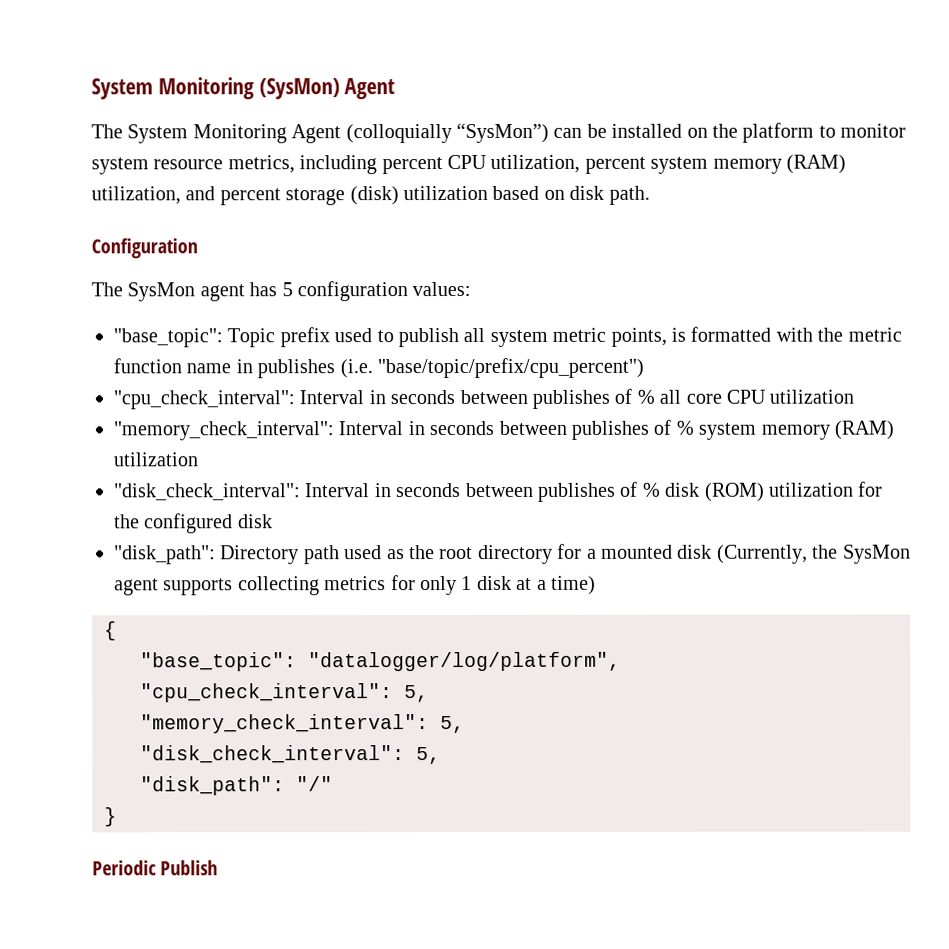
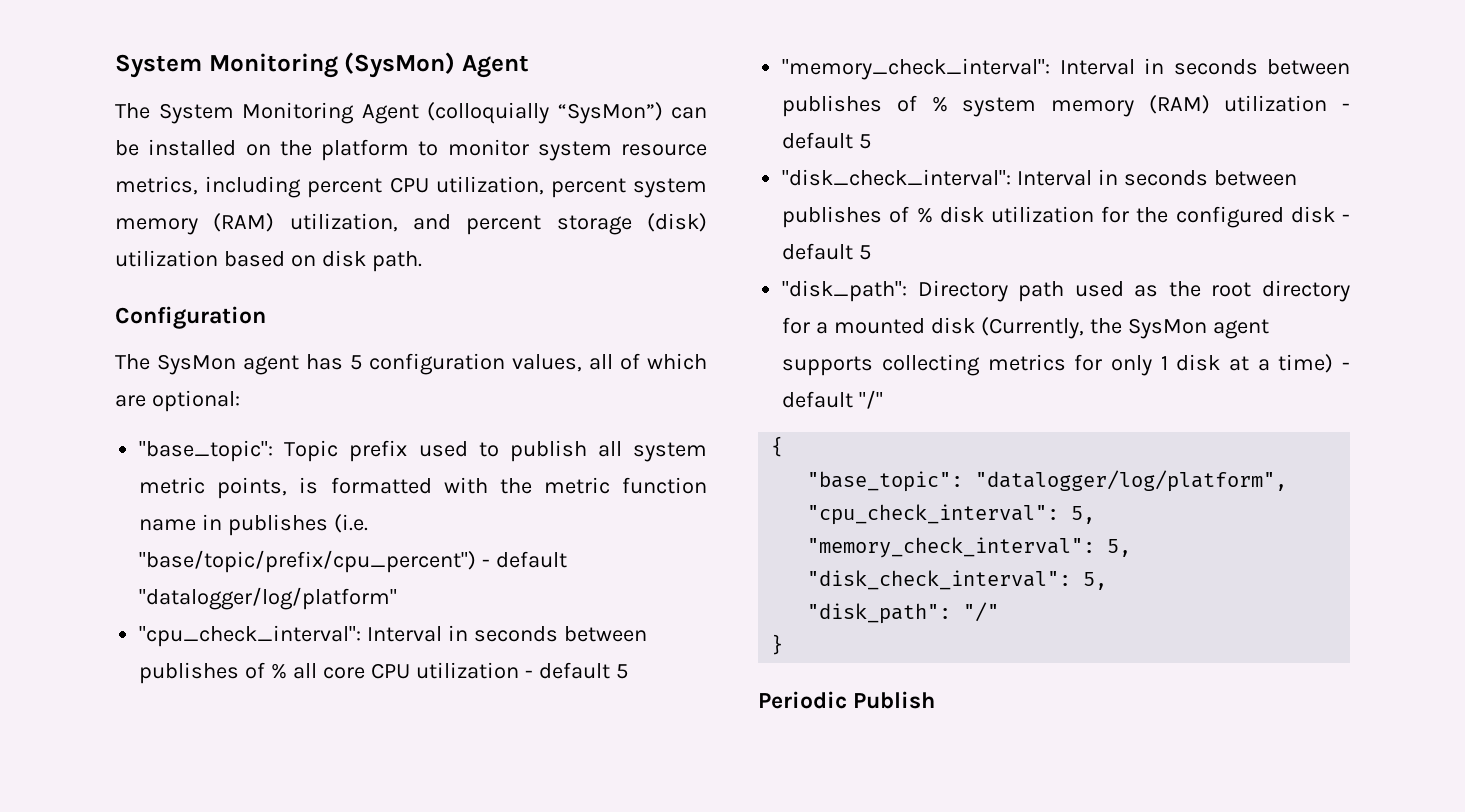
- The SysMon agent has 5 configuration values:
+ The SysMon agent has 5 configuration values, all of which are optional:
- "base_topic": Topic prefix used to publish all system metric points, is formatted with the metric function name in publishes (i.e. "base/topic/prefix/cpu_percent")
+ "base_topic": Topic prefix used to publish all system metric points, is formatted with the metric function name in publishes (i.e. "base/topic/prefix/cpu_percent") - default "datalogger/log/platform"
- "cpu_check_interval": Interval in seconds between publishes of % all core CPU utilization
+ "cpu_check_interval": Interval in seconds between publishes of % all core CPU utilization - default 5
- "memory_check_interval": Interval in seconds between publishes of % system memory (RAM) utilization
+ "memory_check_interval": Interval in seconds between publishes of % system memory (RAM) utilization - default 5
- "disk_check_interval": Interval in seconds between publishes of % disk (ROM) utilization for the configured disk
+ "disk_check_interval": Interval in seconds between publishes of % disk utilization for the configured disk - default 5
- "disk_path": Directory path used as the root directory for a mounted disk (Currently, the SysMon agent supports collecting metrics for only 1 disk at a time)
+ "disk_path": Directory path used as the root directory for a mounted disk (Currently, the SysMon agent supports collecting metrics for only 1 disk at a time) - default "/"

